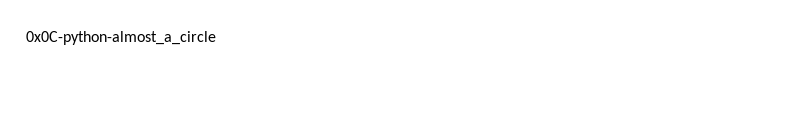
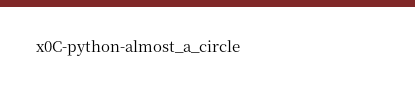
- 0x0C-python-almost_a_circle
+ x0C-python-almost_a_circle

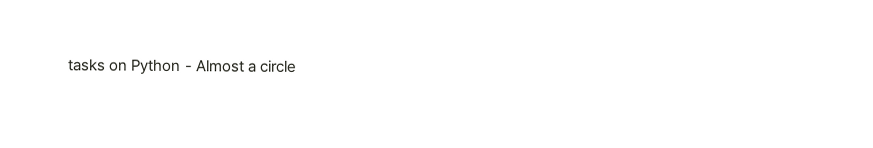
- x0C-python-almost_a_circle
+ tasks on Python - Almost a circle

